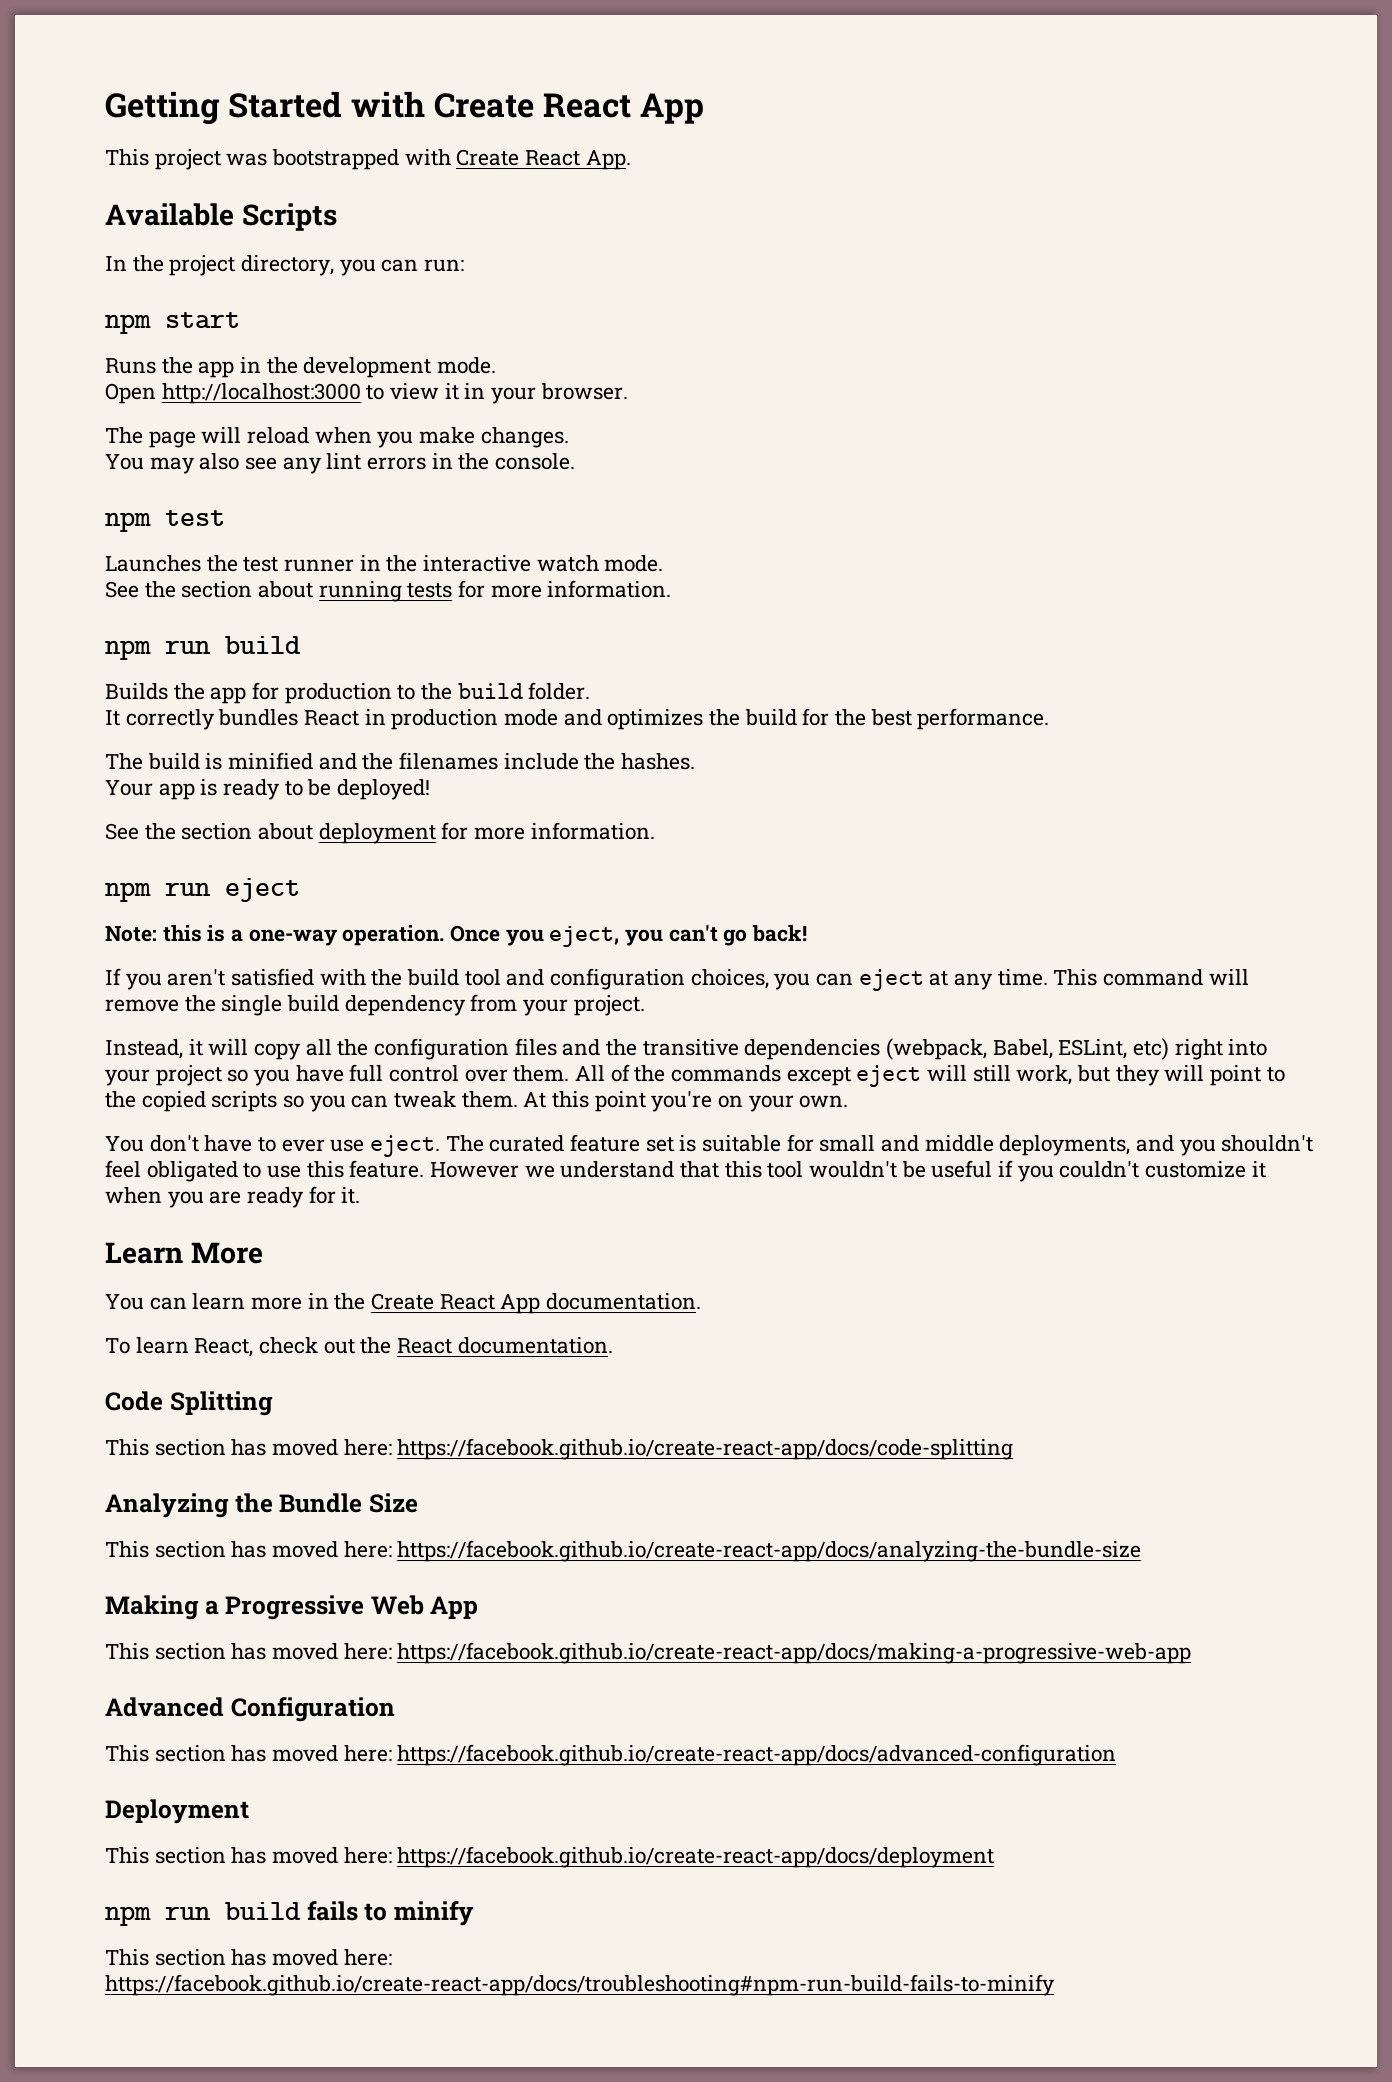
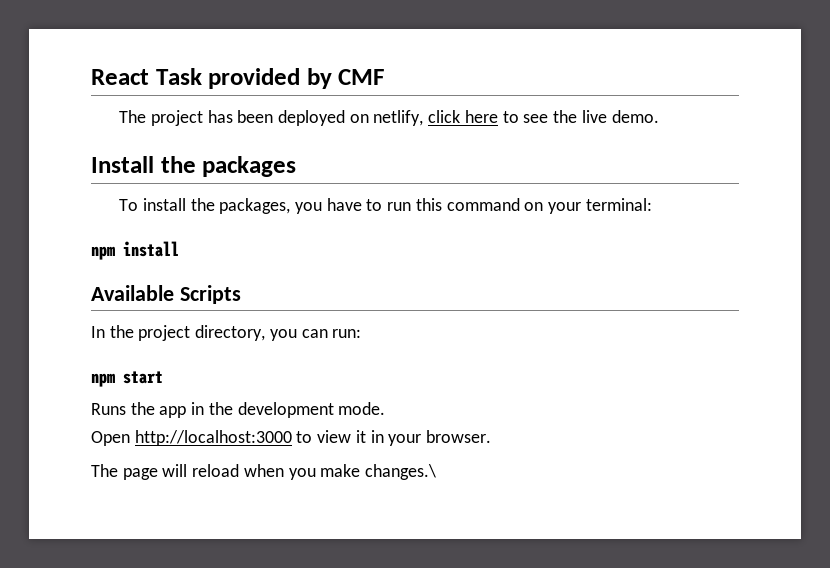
- Getting Started with Create React App
- This project was bootstrapped with Create React App.
+ React Task provided by CMF
+ The project has been deployed on netlify, click here to see the live demo.
+ Install the packages
+ To install the packages, you have to run this command on your terminal:
+ npm install
- The page will reload when you make changes.
- You may also see any lint errors in the console.
- npm test
- Launches the test runner in the interactive watch mode.
- See the section about running tests for more information.
- npm run build
- Builds the app for production to the build folder.
- It correctly bundles React in production mode and optimizes the build for the best performance.
- The build is minified and the filenames include the hashes.
- Your app is ready to be deployed!
- See the section about deployment for more information.
- npm run eject
- Note: this is a one-way operation. Once you eject, you can't go back!
- If you aren't satisfied with the build tool and configuration choices, you can eject at any time. This command will remove the single build dependency from your project.
- Instead, it will copy all the configuration files and the transitive dependencies (webpack, Babel, ESLint, etc) right into your project so you have full control over them. All of the commands except eject will still work, but they will point to the copied scripts so you can tweak them. At this point you're on your own.
- You don't have to ever use eject. The curated feature set is suitable for small and middle deployments, and you shouldn't feel obligated to use this feature. However we understand that this tool wouldn't be useful if you couldn't customize it when you are ready for it.
- Learn More
- You can learn more in the Create React App documentation.
- To learn React, check out the React documentation.
- Code Splitting
- This section has moved here: https://facebook.github.io/create-react-app/docs/code-splitting
- Analyzing the Bundle Size
- This section has moved here: https://facebook.github.io/create-react-app/docs/analyzing-the-bundle-size
- Making a Progressive Web App
- This section has moved here: https://facebook.github.io/create-react-app/docs/making-a-progressive-web-app
- Advanced Configuration
- This section has moved here: https://facebook.github.io/create-react-app/docs/advanced-configuration
- Deployment
- This section has moved here: https://facebook.github.io/create-react-app/docs/deployment
- npm run build fails to minify
- This section has moved here: https://facebook.github.io/create-react-app/docs/troubleshooting#npm-run-build-fails-to-minify
+ The page will reload when you make changes.\

